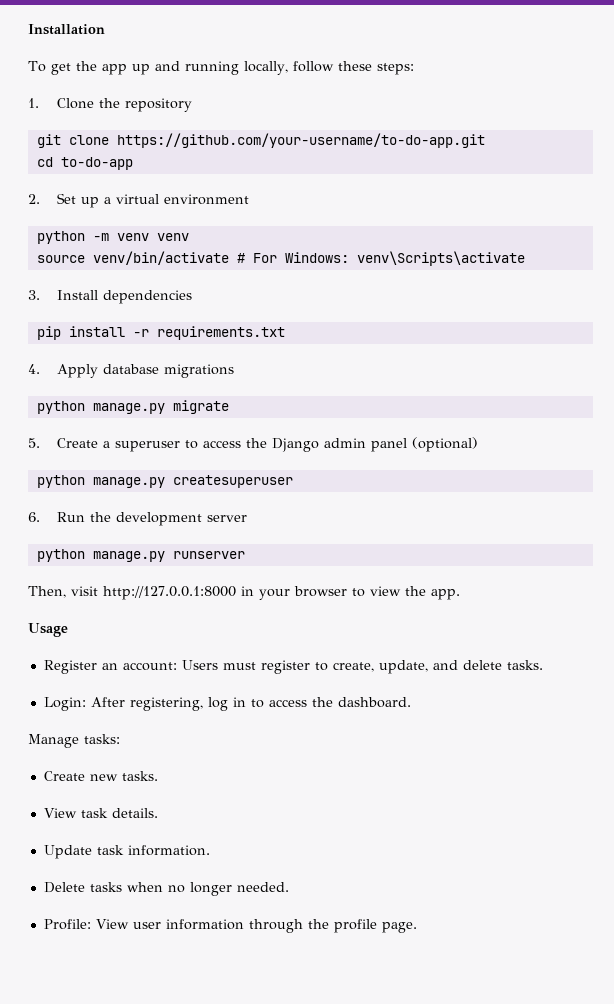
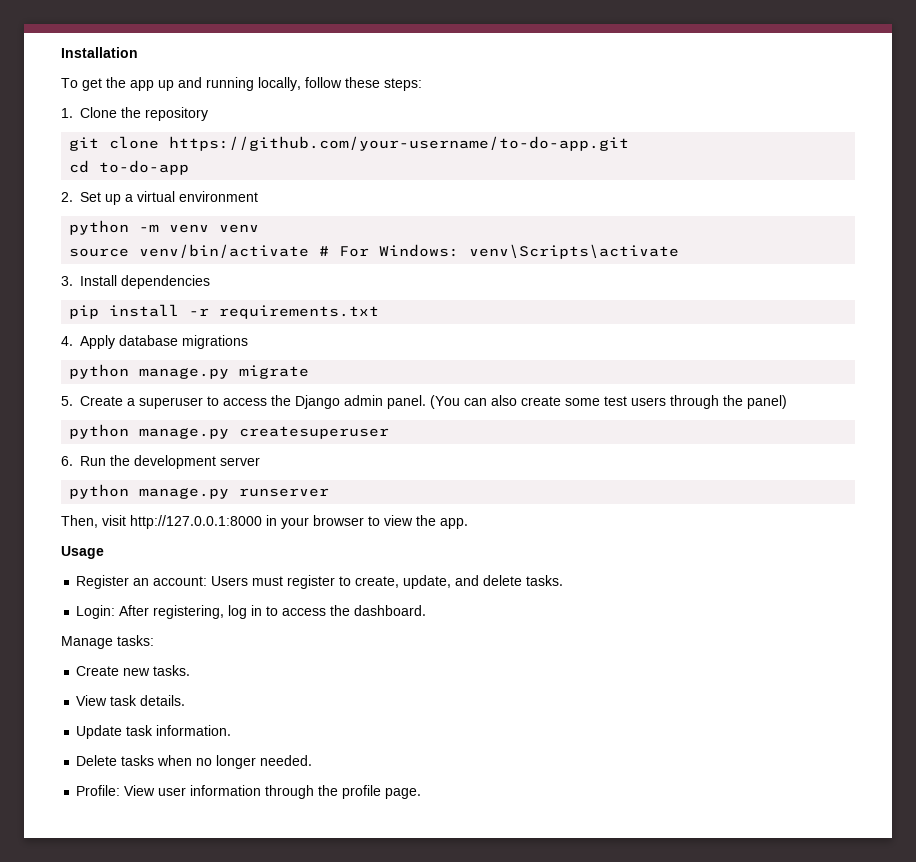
- 5. Create a superuser to access the Django admin panel (optional)
+ 5. Create a superuser to access the Django admin panel. (You can also create some test users through the panel)

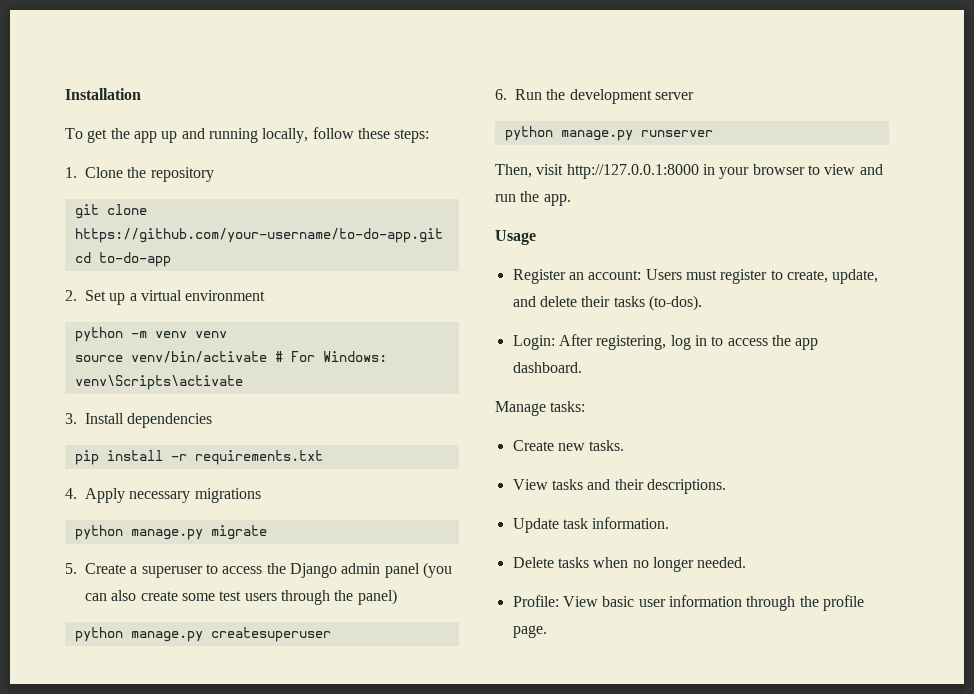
- 4. Apply database migrations
+ 4. Apply necessary migrations
- 5. Create a superuser to access the Django admin panel. (You can also create some test users through the panel)
+ 5. Create a superuser to access the Django admin panel (you can also create some test users through the panel)
- Then, visit http://127.0.0.1:8000 in your browser to view the app.
+ Then, visit http://127.0.0.1:8000 in your browser to view and run the app.
- Register an account: Users must register to create, update, and delete tasks.
+ Register an account: Users must register to create, update, and delete their tasks (to-dos).
- Login: After registering, log in to access the dashboard.
+ Login: After registering, log in to access the app dashboard.
- View task details.
+ View tasks and their descriptions.
- Profile: View user information through the profile page.
+ Profile: View basic user information through the profile page.

